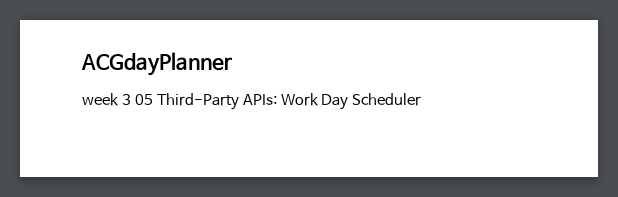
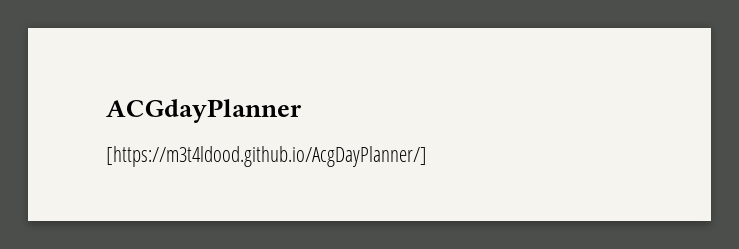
- week 3 05 Third-Party APIs: Work Day Scheduler
+ [https://m3t4ldood.github.io/AcgDayPlanner/]

